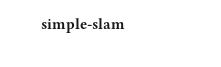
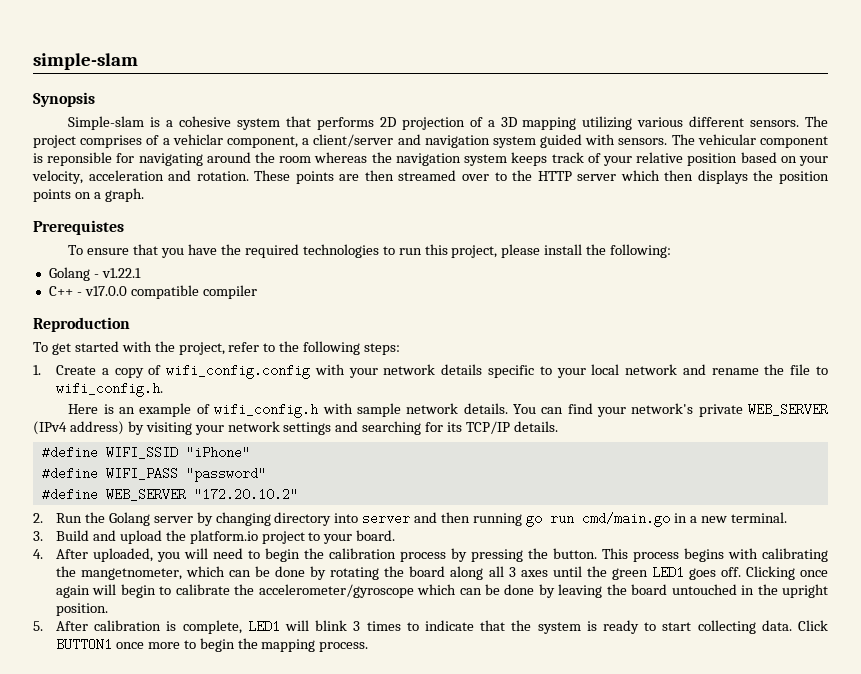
+ Synopsis
+ Simple-slam is a cohesive system that performs 2D projection of a 3D mapping utilizing various different sensors. The project comprises of a vehiclar component, a client/server and navigation system guided with sensors. The vehicular component is reponsible for navigating around the room whereas the navigation system keeps track of your relative position based on your velocity, acceleration and rotation. These points are then streamed over to the HTTP server which then displays the position points on a graph.
+ Prerequistes
+ To ensure that you have the required technologies to run this project, please install the following:
+ Golang - v1.22.1
+ C++ - v17.0.0 compatible compiler
+ Reproduction
+ To get started with the project, refer to the following steps:
+ 1. Create a copy of wifi_config.config with your network details specific to your local network and rename the file to wifi_config.h.
+ Here is an example of wifi_config.h with sample network details. You can find your network's private WEB_SERVER (IPv4 address) by visiting your network settings and searching for its TCP/IP details.
+ #define WIFI_SSID "iPhone"
+ #define WIFI_PASS "password"
+ #define WEB_SERVER "172.20.10.2"
+ 2. Run the Golang server by changing directory into server and then running go run cmd/main.go in a new terminal.
+ 3. Build and upload the platform.io project to your board.
+ 4. After uploaded, you will need to begin the calibration process by pressing the button. This process begins with calibrating the mangetnometer, which can be done by rotating the board along all 3 axes until the green LED1 goes off. Clicking once again will begin to calibrate the accelerometer/gyroscope which can be done by leaving the board untouched in the upright position.
+ 5. After calibration is complete, LED1 will blink 3 times to indicate that the system is ready to start collecting data. Click BUTTON1 once more to begin the mapping process.

